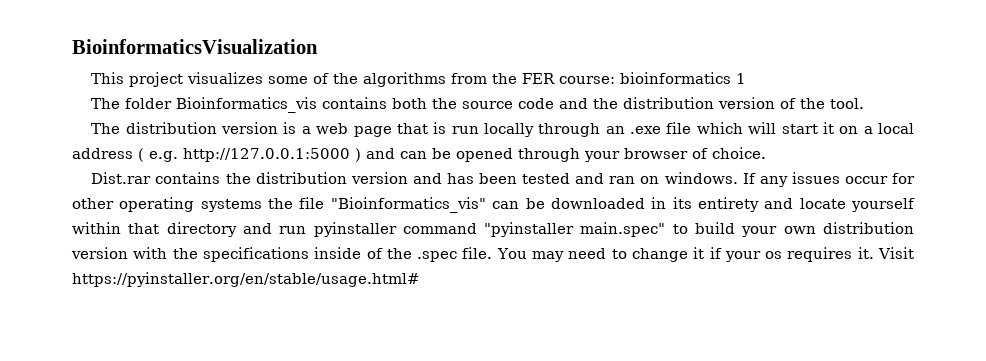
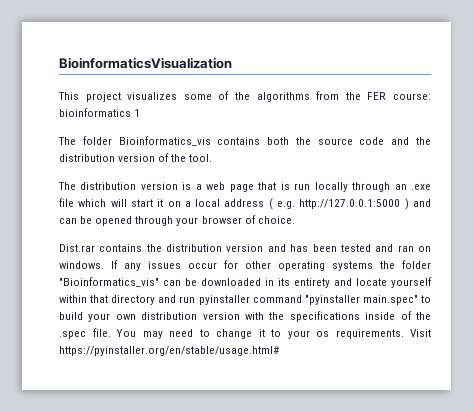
- If any issues occur for other operating systems the file "Bioinformatics_vis" can be downloaded in its entirety and locate yourself within that directory and run pyinstaller command "pyinstaller main.spec" to build your own distribution version with the specifications inside of the .spec file.
+ If any issues occur for other operating systems the folder "Bioinformatics_vis" can be downloaded in its entirety and locate yourself within that directory and run pyinstaller command "pyinstaller main.spec" to build your own distribution version with the specifications inside of the .spec file.
- You may need to change it if your os requires it.
+ You may need to change it to your os requirements.

